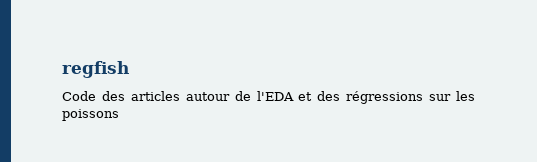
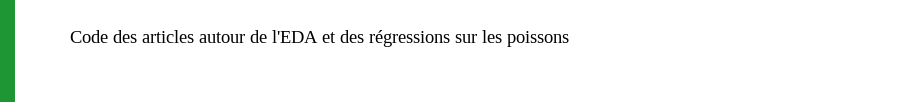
- regfish

